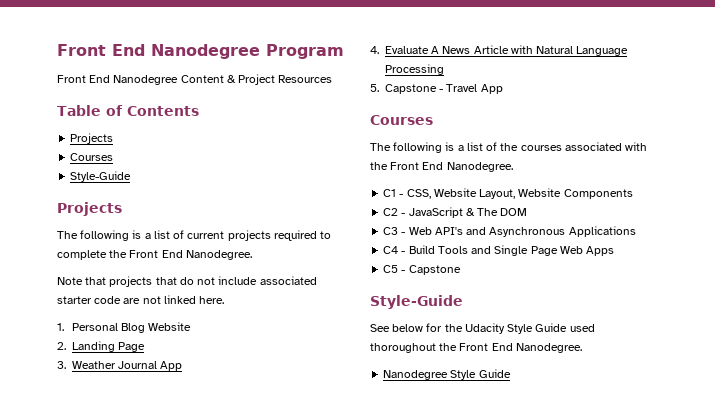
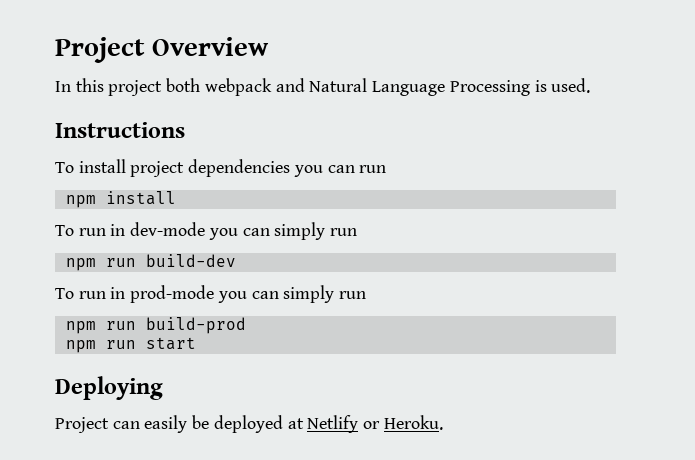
- Front End Nanodegree Program
- Front End Nanodegree Content & Project Resources
- Table of Contents
- Projects
- Courses
- Style-Guide
- Projects
- The following is a list of current projects required to complete the Front End Nanodegree.
- Note that projects that do not include associated starter code are not linked here.
- 1. Personal Blog Website
- 2. Landing Page
- 3. Weather Journal App
- 4. Evaluate A News Article with Natural Language Processing
- 5. Capstone - Travel App
- Courses
- The following is a list of the courses associated with the Front End Nanodegree.
- C1 - CSS, Website Layout, Website Components
- C2 - JavaScript & The DOM
- C3 - Web API's and Asynchronous Applications
- C4 - Build Tools and Single Page Web Apps
- C5 - Capstone
- Style-Guide
- See below for the Udacity Style Guide used thoroughout the Front End Nanodegree.
- Nanodegree Style Guide
+ Project Overview
+ In this project both webpack and Natural Language Processing is used.
+ Instructions
+ To install project dependencies you can run
+ npm install
+ To run in dev-mode you can simply run
+ npm run build-dev
+ To run in prod-mode you can simply run
+ npm run build-prod
+ npm run start
+ Deploying
+ Project can easily be deployed at Netlify or Heroku.

